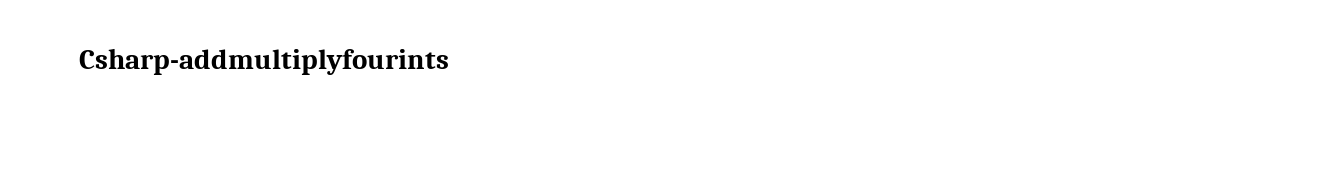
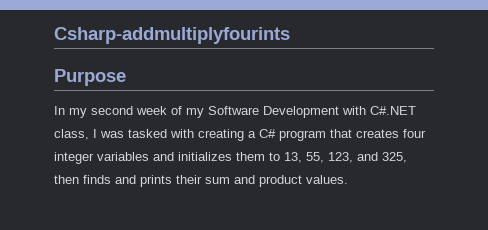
+ Purpose
+ In my second week of my Software Development with C#.NET class, I was tasked with creating a C# program that creates four integer variables and initializes them to 13, 55, 123, and 325, then finds and prints their sum and product values.

